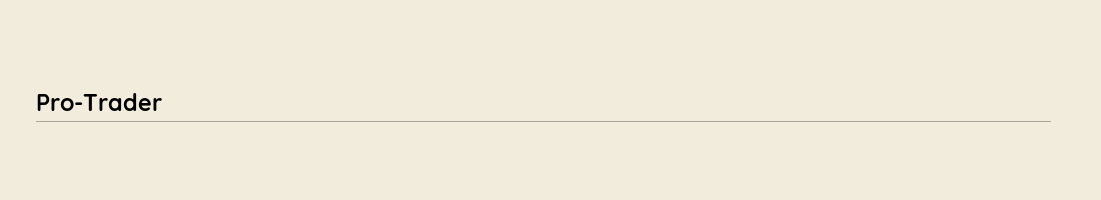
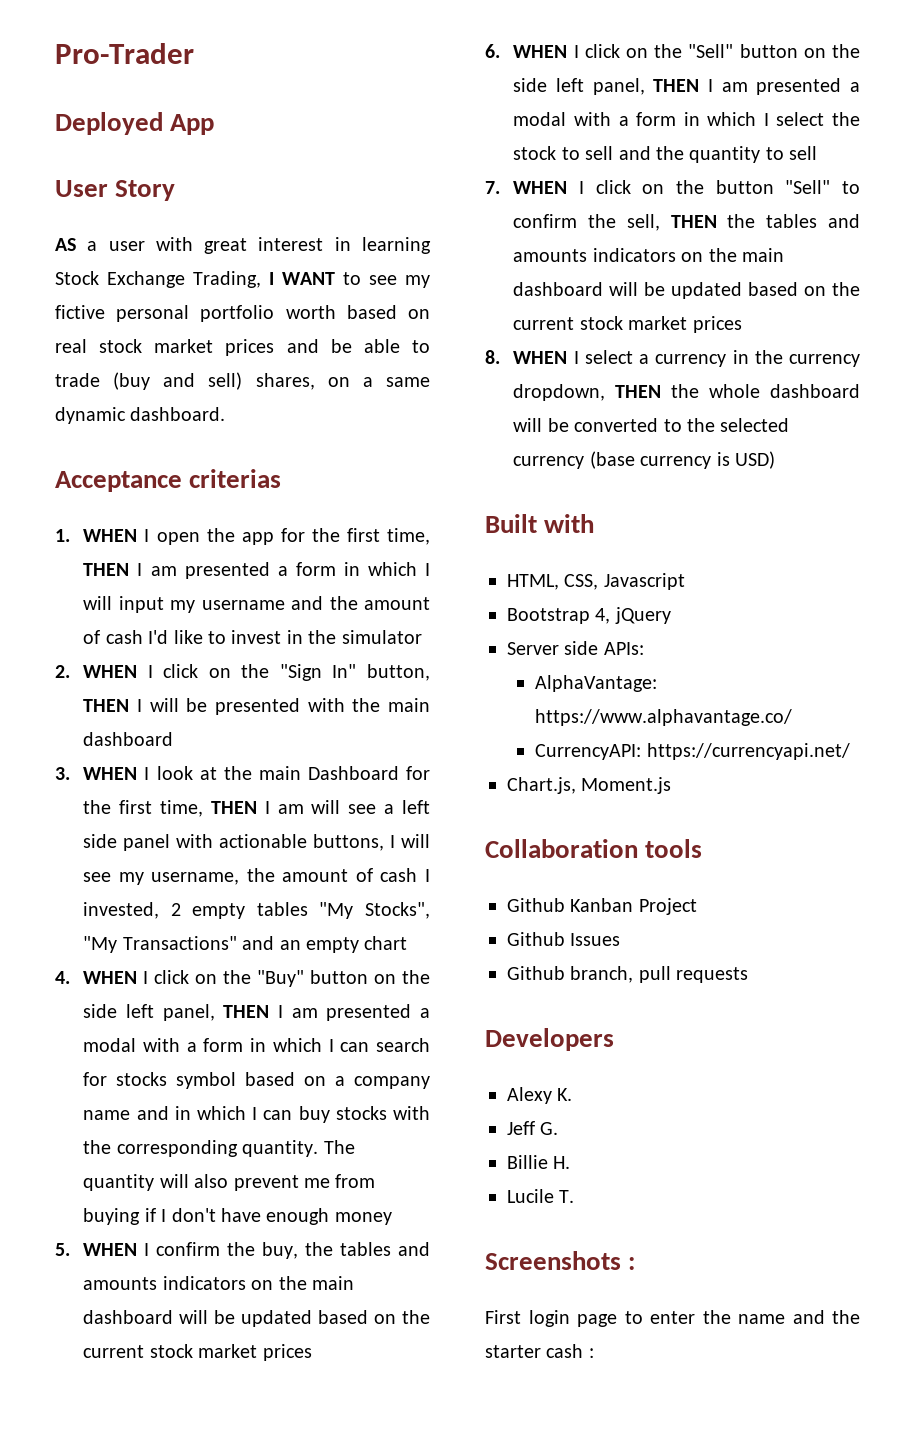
+ Deployed App
+ User Story
+ AS a user with great interest in learning Stock Exchange Trading, I WANT to see my fictive personal portfolio worth based on real stock market prices and be able to trade (buy and sell) shares, on a same dynamic dashboard.
+ Acceptance criterias
+ 1. WHEN I open the app for the first time, THEN I am presented a form in which I will input my username and the amount of cash I'd like to invest in the simulator
+ 2. WHEN I click on the "Sign In" button, THEN I will be presented with the main dashboard
+ 3. WHEN I look at the main Dashboard for the first time, THEN I am will see a left side panel with actionable buttons, I will see my username, the amount of cash I invested, 2 empty tables "My Stocks", "My Transactions" and an empty chart
+ 4. WHEN I click on the "Buy" button on the side left panel, THEN I am presented a modal with a form in which I can search for stocks symbol based on a company name and in which I can buy stocks with the corresponding quantity. The quantity will also prevent me from buying if I don't have enough money
+ 5. WHEN I confirm the buy, the tables and amounts indicators on the main dashboard will be updated based on the current stock market prices
+ 6. WHEN I click on the "Sell" button on the side left panel, THEN I am presented a modal with a form in which I select the stock to sell and the quantity to sell
+ 7. WHEN I click on the button "Sell" to confirm the sell, THEN the tables and amounts indicators on the main dashboard will be updated based on the current stock market prices
+ 8. WHEN I select a currency in the currency dropdown, THEN the whole dashboard will be converted to the selected currency (base currency is USD)
+ Built with
+ HTML, CSS, Javascript
+ Bootstrap 4, jQuery
+ Server side APIs:
+ AlphaVantage: https://www.alphavantage.co/
+ CurrencyAPI: https://currencyapi.net/
+ Chart.js, Moment.js
+ Collaboration tools
+ Github Kanban Project
+ Github Issues
+ Github branch, pull requests
+ Developers
+ Alexy K.
+ Jeff G.
+ Billie H.
+ Lucile T.
+ Screenshots :
+ First login page to enter the name and the starter cash :

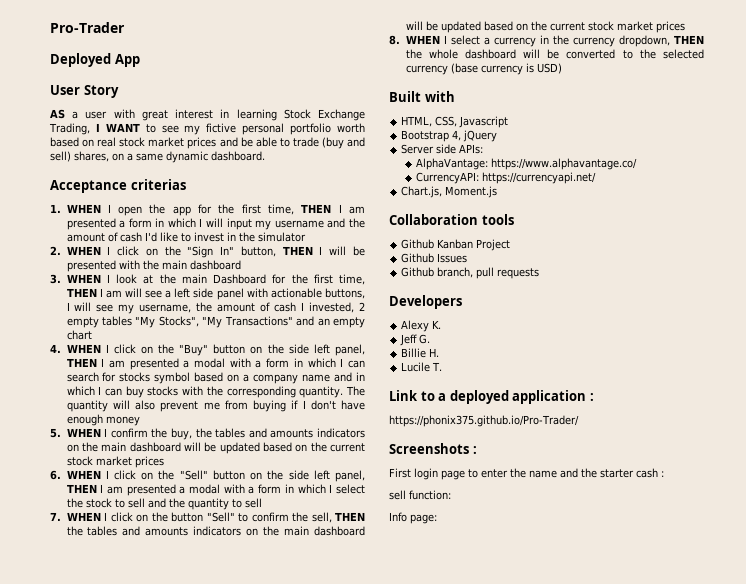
+ Link to a deployed application :
+ https://phonix375.github.io/Pro-Trader/
+ sell function:
+ Info page:

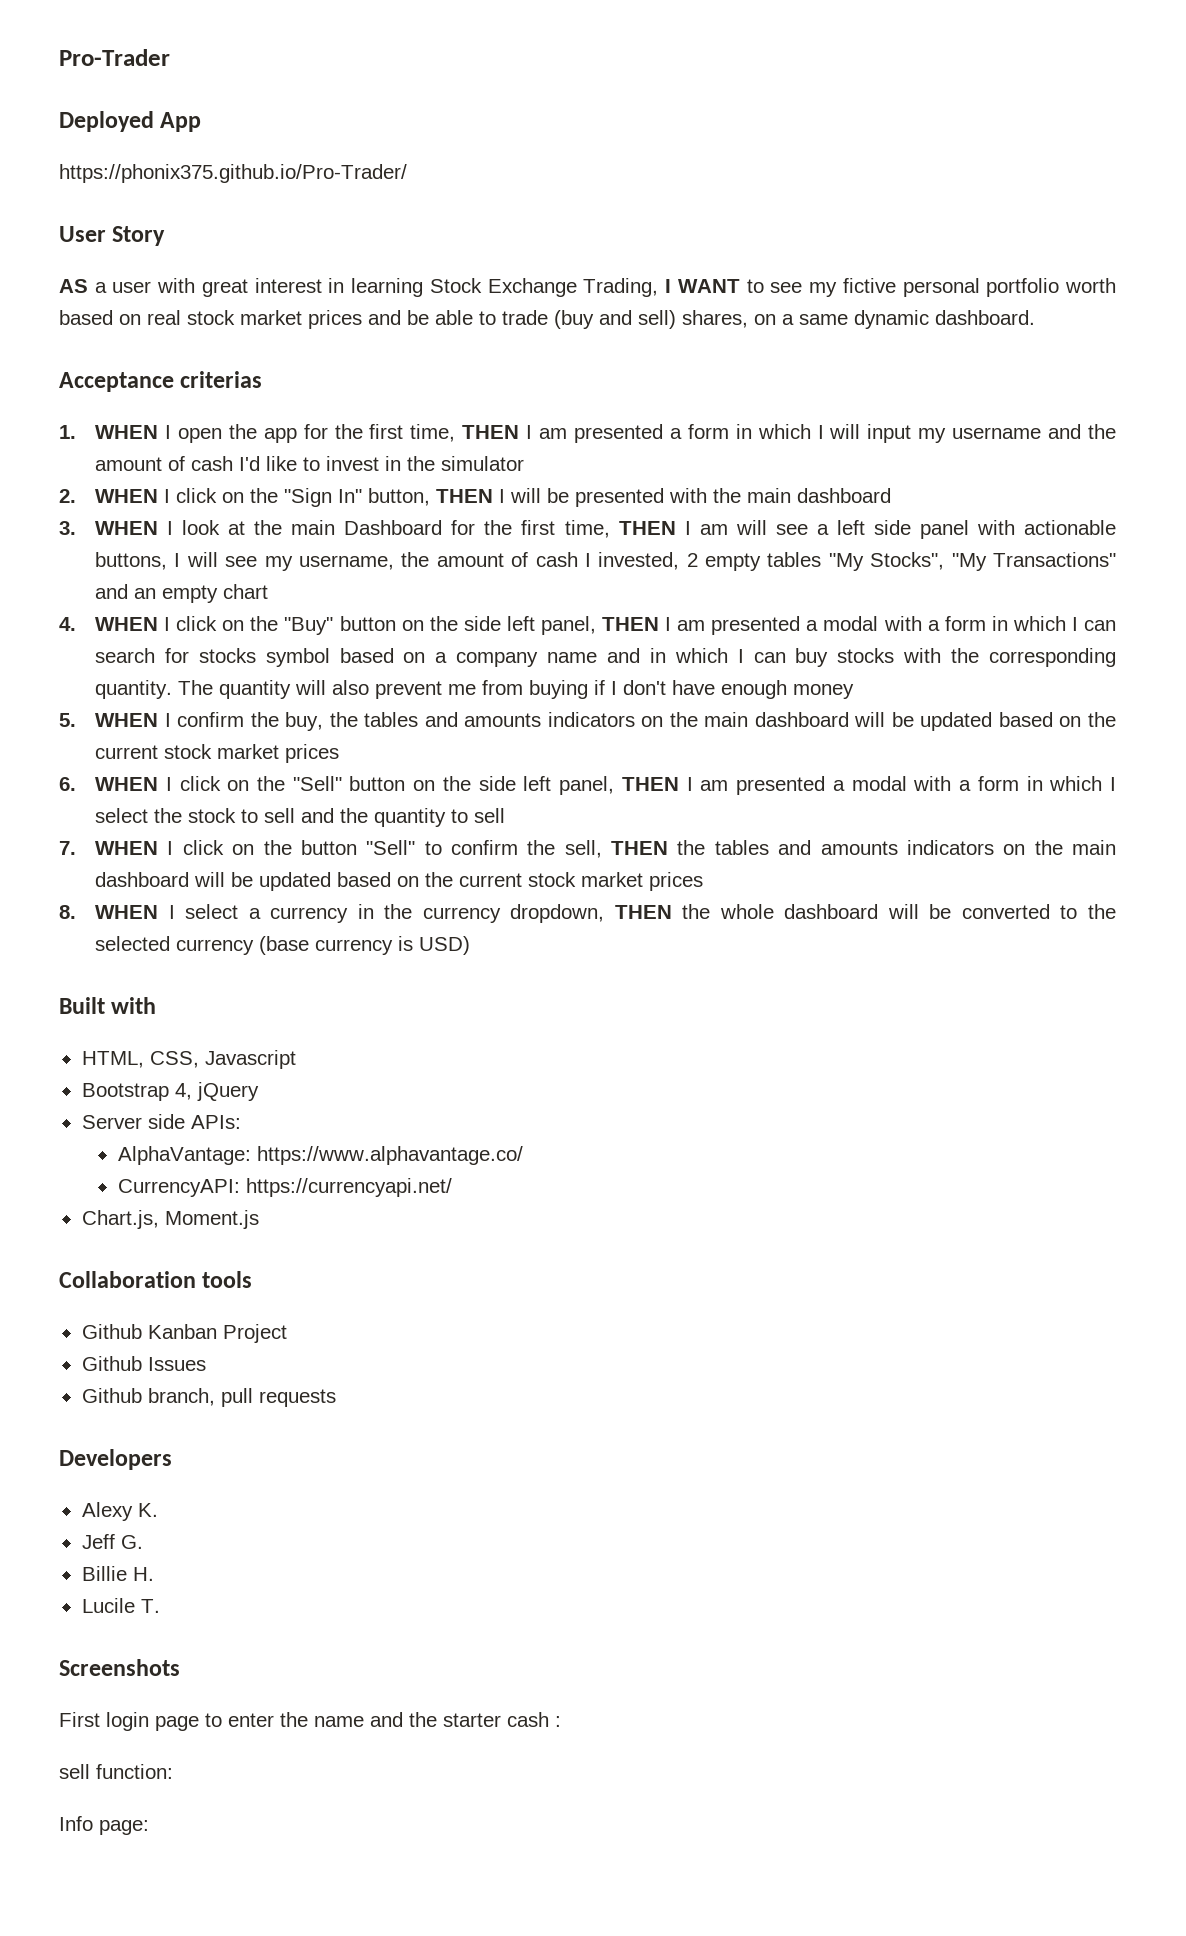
+ https://phonix375.github.io/Pro-Trader/
- Link to a deployed application :
- https://phonix375.github.io/Pro-Trader/
- Screenshots :
+ Screenshots

